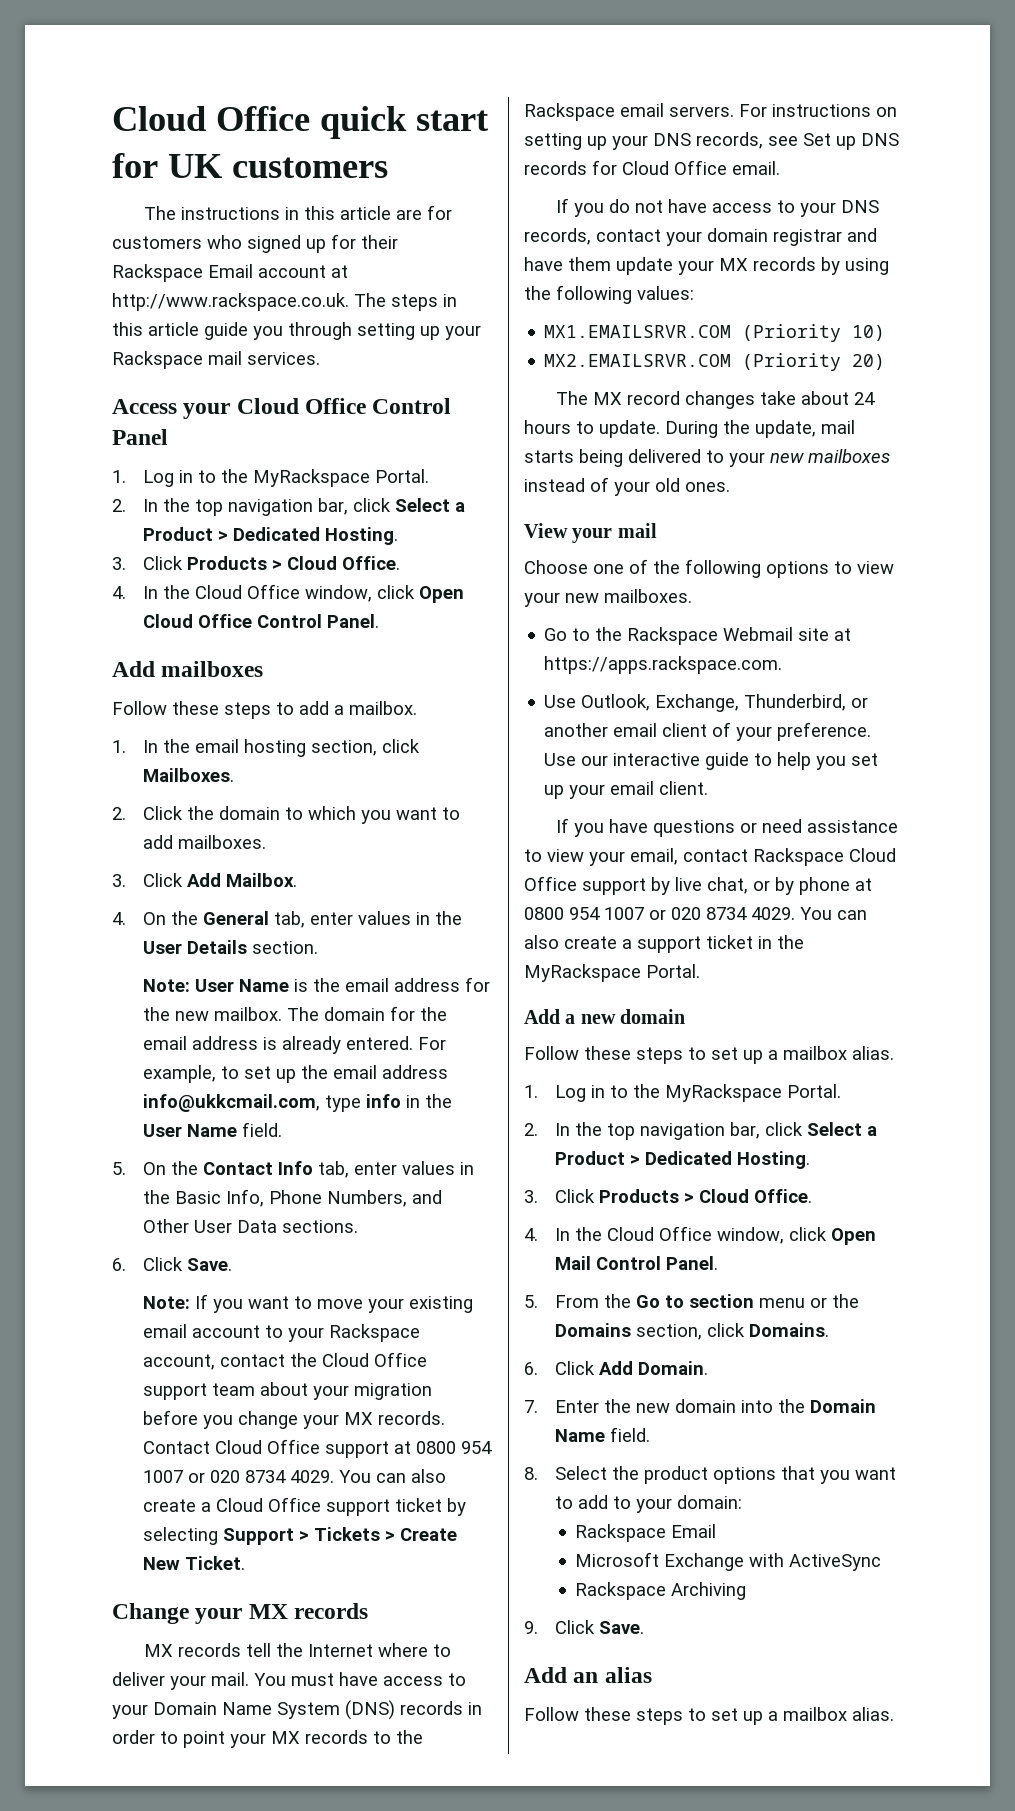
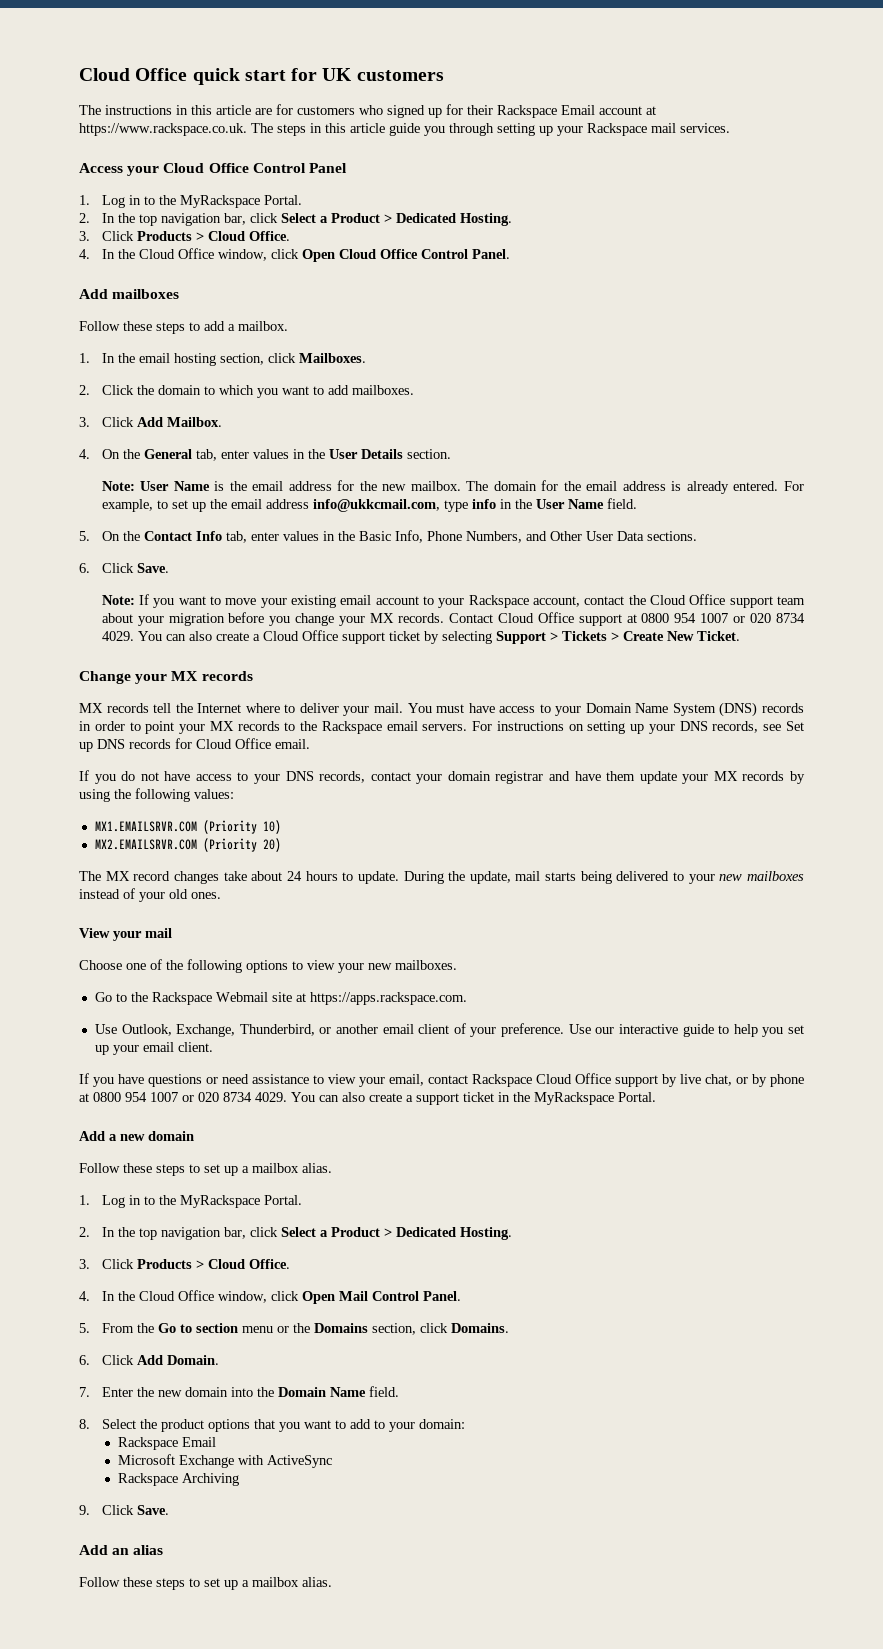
- The instructions in this article are for customers who signed up for their Rackspace Email account at http://www.rackspace.co.uk. The steps in this article guide you through setting up your Rackspace mail services.
+ The instructions in this article are for customers who signed up for their Rackspace Email account at https://www.rackspace.co.uk. The steps in this article guide you through setting up your Rackspace mail services.

